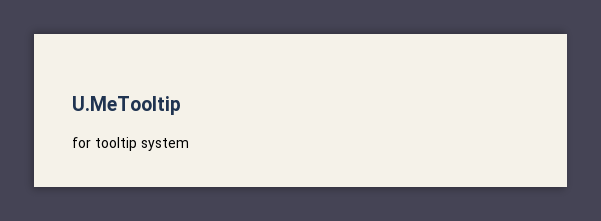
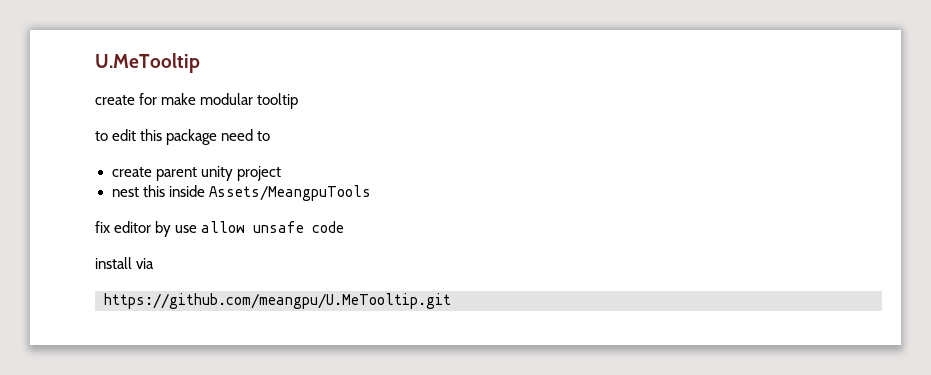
- for tooltip system
+ create for make modular tooltip
+ to edit this package need to
+ create parent unity project
+ nest this inside Assets/MeangpuTools
+ fix editor by use allow unsafe code
+ install via
+ https://github.com/meangpu/U.MeTooltip.git

